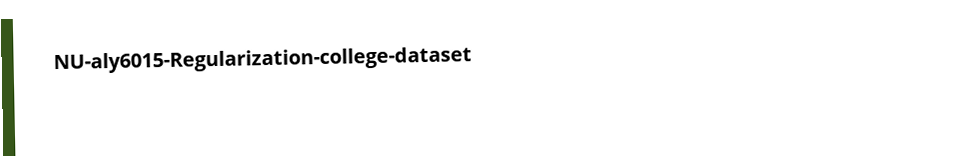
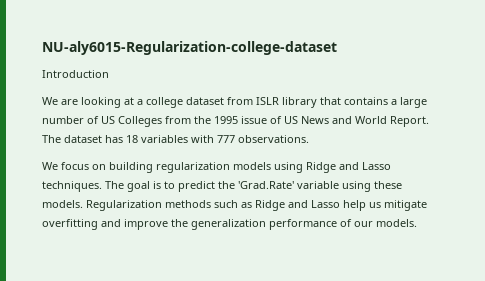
+ Introduction
+ We are looking at a college dataset from ISLR library that contains a large number of US Colleges from the 1995 issue of US News and World Report. The dataset has 18 variables with 777 observations.
+ We focus on building regularization models using Ridge and Lasso techniques. The goal is to predict the 'Grad.Rate' variable using these models. Regularization methods such as Ridge and Lasso help us mitigate overfitting and improve the generalization performance of our models.

